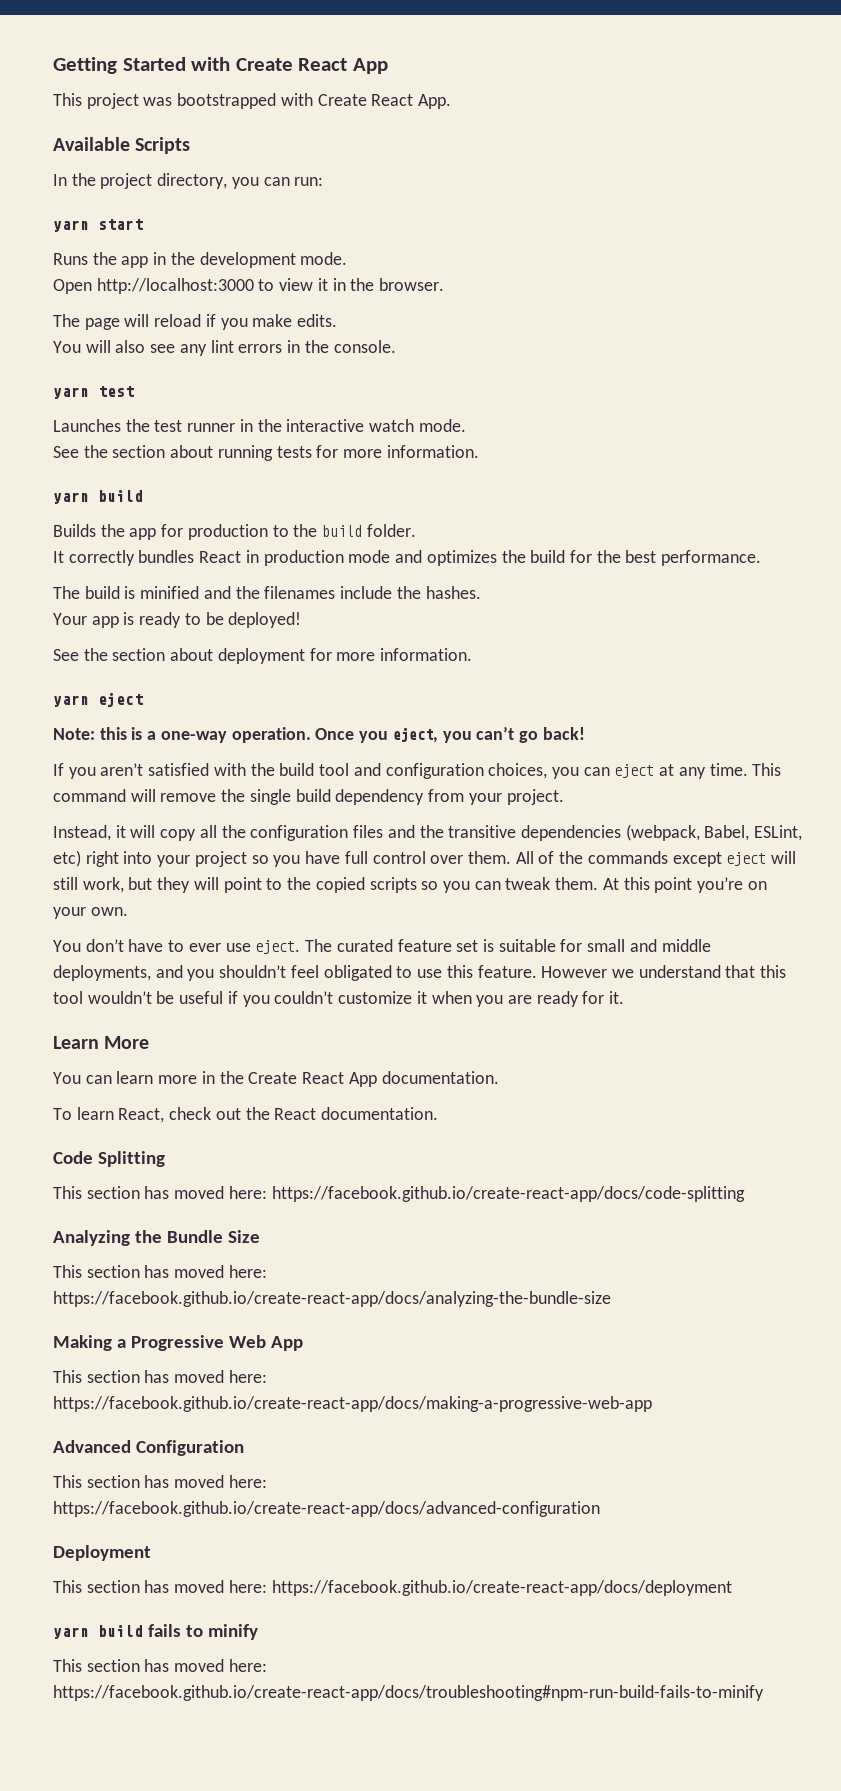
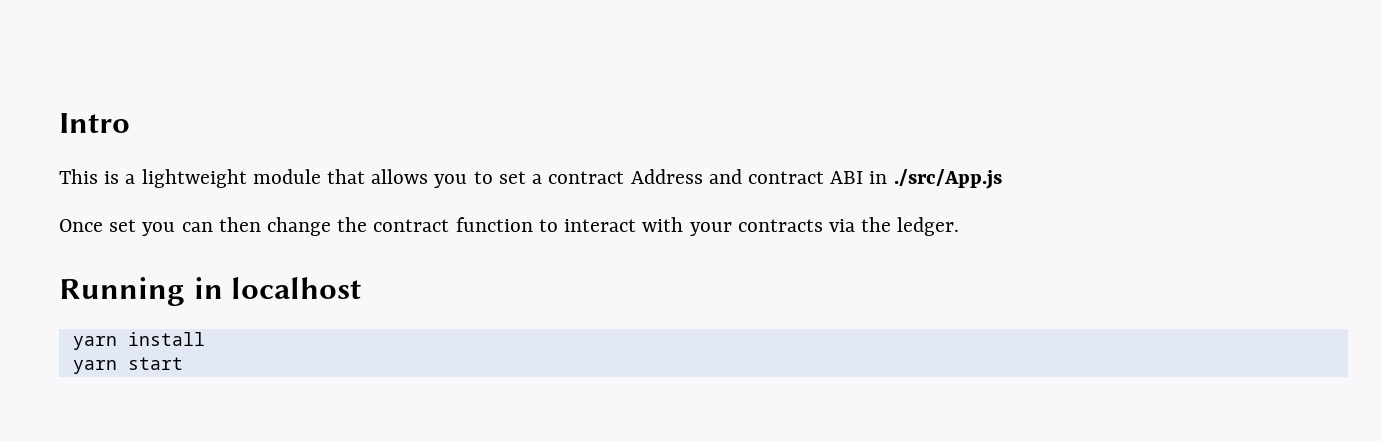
- Getting Started with Create React App
- This project was bootstrapped with Create React App.
- Available Scripts
- In the project directory, you can run:
+ Intro
+ This is a lightweight module that allows you to set a contract Address and contract ABI in ./src/App.js
+ Once set you can then change the contract function to interact with your contracts via the ledger.
+ Running in localhost
+ yarn install
  yarn start
- Runs the app in the development mode.
- Open http://localhost:3000 to view it in the browser.
- The page will reload if you make edits.
- You will also see any lint errors in the console.
- yarn test
- Launches the test runner in the interactive watch mode.
- See the section about running tests for more information.
- yarn build
- Builds the app for production to the build folder.
- It correctly bundles React in production mode and optimizes the build for the best performance.
- The build is minified and the filenames include the hashes.
- Your app is ready to be deployed!
- See the section about deployment for more information.
- yarn eject
- Note: this is a one-way operation. Once you eject, you can’t go back!
- If you aren’t satisfied with the build tool and configuration choices, you can eject at any time. This command will remove the single build dependency from your project.
- Instead, it will copy all the configuration files and the transitive dependencies (webpack, Babel, ESLint, etc) right into your project so you have full control over them. All of the commands except eject will still work, but they will point to the copied scripts so you can tweak them. At this point you’re on your own.
- You don’t have to ever use eject. The curated feature set is suitable for small and middle deployments, and you shouldn’t feel obligated to use this feature. However we understand that this tool wouldn’t be useful if you couldn’t customize it when you are ready for it.
- Learn More
- You can learn more in the Create React App documentation.
- To learn React, check out the React documentation.
- Code Splitting
- This section has moved here: https://facebook.github.io/create-react-app/docs/code-splitting
- Analyzing the Bundle Size
- This section has moved here: https://facebook.github.io/create-react-app/docs/analyzing-the-bundle-size
- Making a Progressive Web App
- This section has moved here: https://facebook.github.io/create-react-app/docs/making-a-progressive-web-app
- Advanced Configuration
- This section has moved here: https://facebook.github.io/create-react-app/docs/advanced-configuration
- Deployment
- This section has moved here: https://facebook.github.io/create-react-app/docs/deployment
- yarn build fails to minify
- This section has moved here: https://facebook.github.io/create-react-app/docs/troubleshooting#npm-run-build-fails-to-minify

